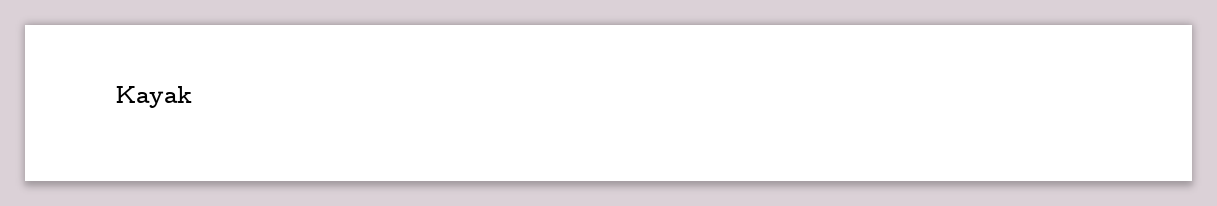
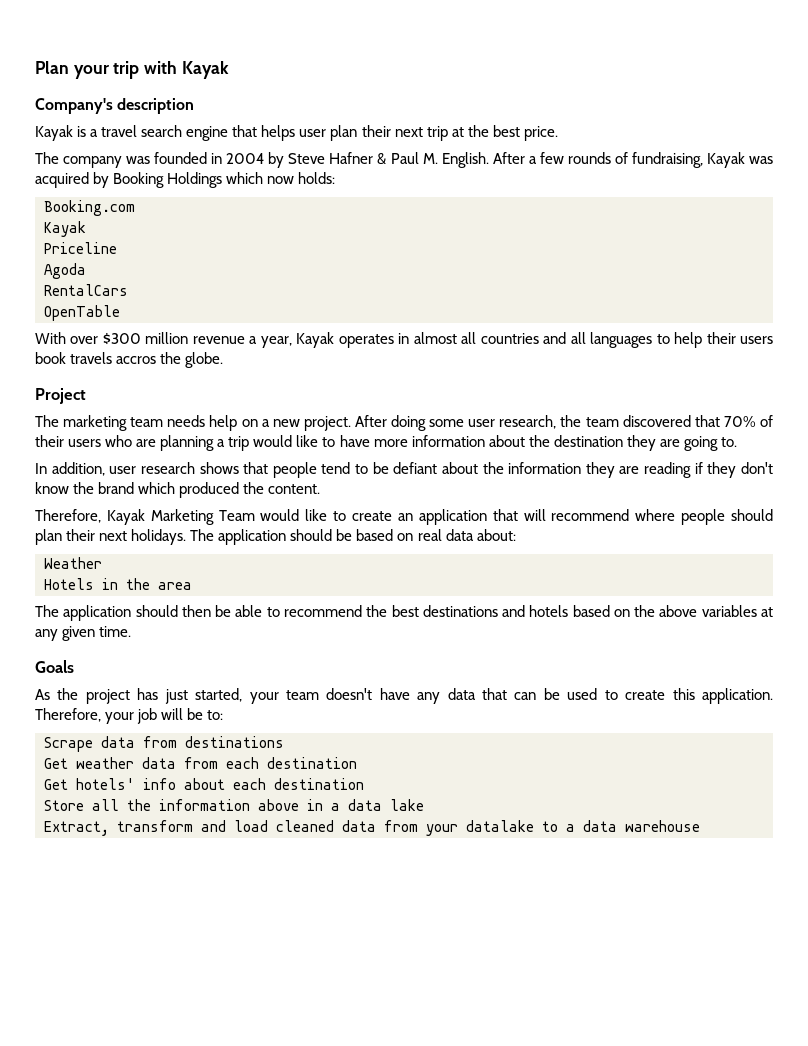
+ Plan your trip with Kayak
+ Company's description
+ Kayak is a travel search engine that helps user plan their next trip at the best price.
+ The company was founded in 2004 by Steve Hafner & Paul M. English. After a few rounds of fundraising, Kayak was acquired by Booking Holdings which now holds:
+ Booking.com
  Kayak
+ Priceline
+ Agoda
+ RentalCars
+ OpenTable
+ With over $300 million revenue a year, Kayak operates in almost all countries and all languages to help their users book travels accros the globe.
+ Project
+ The marketing team needs help on a new project. After doing some user research, the team discovered that 70% of their users who are planning a trip would like to have more information about the destination they are going to.
+ In addition, user research shows that people tend to be defiant about the information they are reading if they don't know the brand which produced the content.
+ Therefore, Kayak Marketing Team would like to create an application that will recommend where people should plan their next holidays. The application should be based on real data about:
+ Weather
+ Hotels in the area
+ The application should then be able to recommend the best destinations and hotels based on the above variables at any given time.
+ Goals
+ As the project has just started, your team doesn't have any data that can be used to create this application. Therefore, your job will be to:
+ Scrape data from destinations
+ Get weather data from each destination
+ Get hotels' info about each destination
+ Store all the information above in a data lake
+ Extract, transform and load cleaned data from your datalake to a data warehouse

